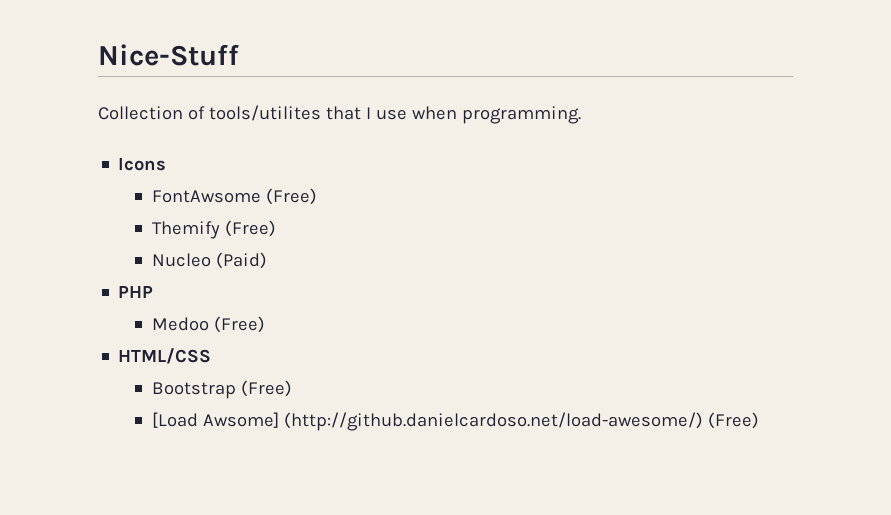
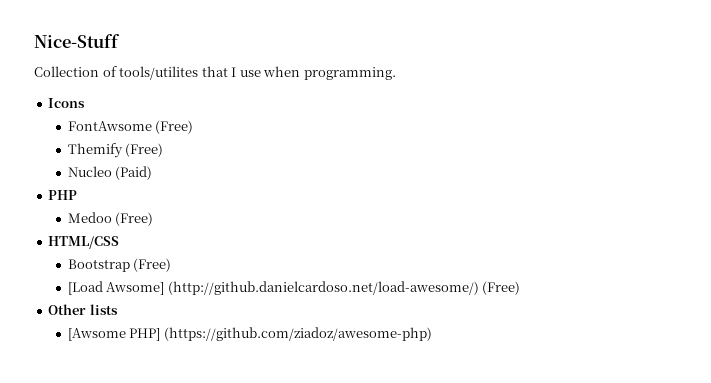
+ Other lists
+ [Awsome PHP] (https://github.com/ziadoz/awesome-php)

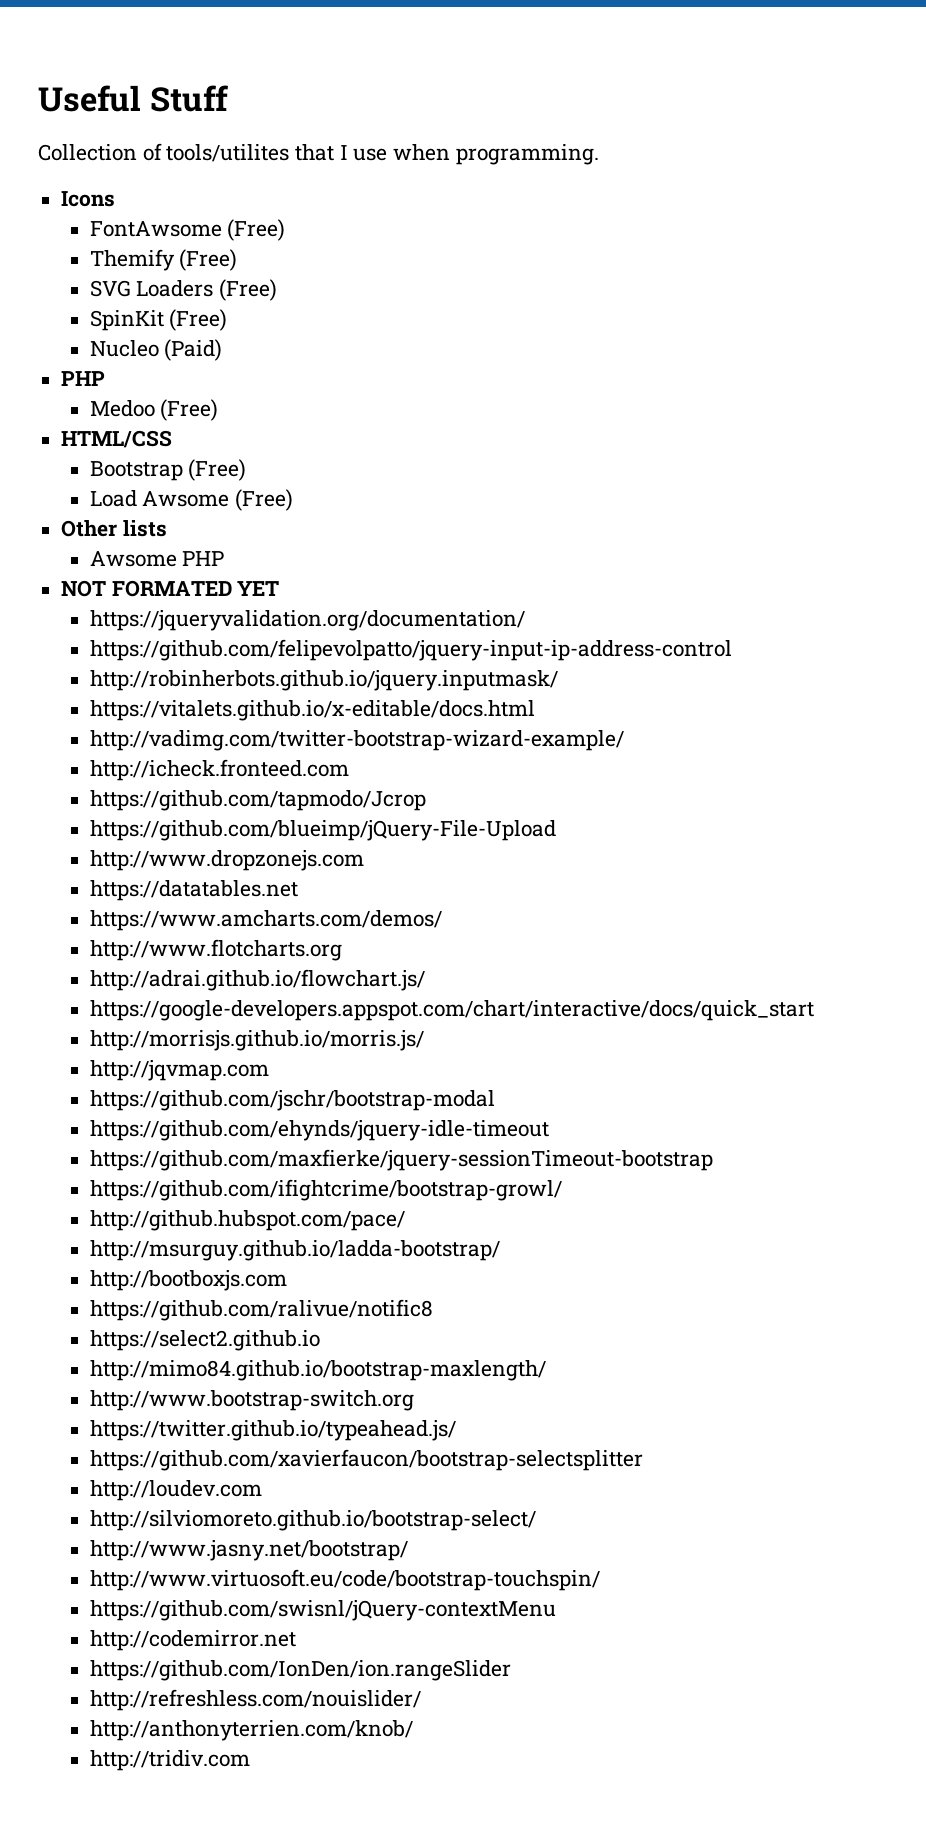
- Nice-Stuff
+ Useful Stuff
+ SVG Loaders (Free)
+ SpinKit (Free)
- [Load Awsome] (http://github.danielcardoso.net/load-awesome/) (Free)
+ Load Awsome (Free)
- [Awsome PHP] (https://github.com/ziadoz/awesome-php)
+ Awsome PHP
+ NOT FORMATED YET
+ https://jqueryvalidation.org/documentation/
+ https://github.com/felipevolpatto/jquery-input-ip-address-control
+ http://robinherbots.github.io/jquery.inputmask/
+ https://vitalets.github.io/x-editable/docs.html
+ http://vadimg.com/twitter-bootstrap-wizard-example/
+ http://icheck.fronteed.com
+ https://github.com/tapmodo/Jcrop
+ https://github.com/blueimp/jQuery-File-Upload
+ http://www.dropzonejs.com
+ https://datatables.net
+ https://www.amcharts.com/demos/
+ http://www.flotcharts.org
+ http://adrai.github.io/flowchart.js/
+ https://google-developers.appspot.com/chart/interactive/docs/quick_start
+ http://morrisjs.github.io/morris.js/
+ http://jqvmap.com
+ https://github.com/jschr/bootstrap-modal
+ https://github.com/ehynds/jquery-idle-timeout
+ https://github.com/maxfierke/jquery-sessionTimeout-bootstrap
+ https://github.com/ifightcrime/bootstrap-growl/
+ http://github.hubspot.com/pace/
+ http://msurguy.github.io/ladda-bootstrap/
+ http://bootboxjs.com
+ https://github.com/ralivue/notific8
+ https://select2.github.io
+ http://mimo84.github.io/bootstrap-maxlength/
+ http://www.bootstrap-switch.org
+ https://twitter.github.io/typeahead.js/
+ https://github.com/xavierfaucon/bootstrap-selectsplitter
+ http://loudev.com
+ http://silviomoreto.github.io/bootstrap-select/
+ http://www.jasny.net/bootstrap/
+ http://www.virtuosoft.eu/code/bootstrap-touchspin/
+ https://github.com/swisnl/jQuery-contextMenu
+ http://codemirror.net
+ https://github.com/IonDen/ion.rangeSlider
+ http://refreshless.com/nouislider/
+ http://anthonyterrien.com/knob/
+ http://tridiv.com

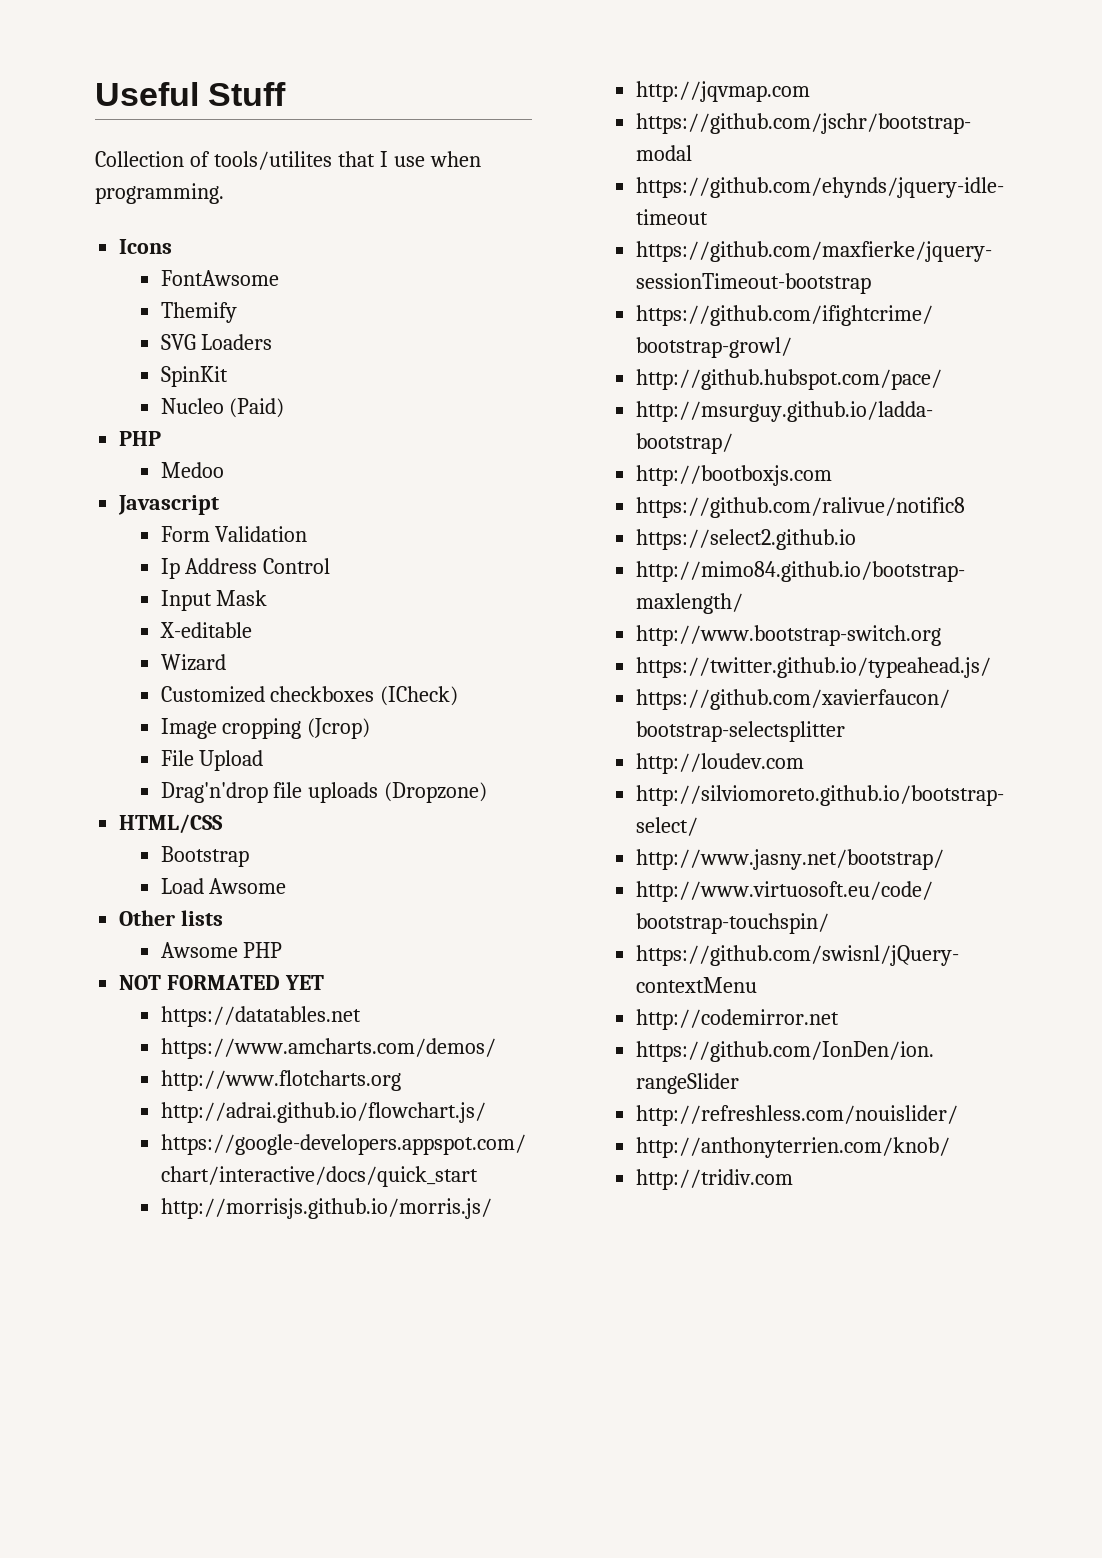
- FontAwsome (Free)
+ FontAwsome
- Themify (Free)
+ Themify
- SVG Loaders (Free)
+ SVG Loaders
- SpinKit (Free)
+ SpinKit
- Medoo (Free)
+ Medoo
+ Javascript
+ Form Validation
+ Ip Address Control
+ Input Mask
+ X-editable
+ Wizard
+ Customized checkboxes (ICheck)
+ Image cropping (Jcrop)
+ File Upload
+ Drag'n'drop file uploads (Dropzone)
- Bootstrap (Free)
+ Bootstrap
- Load Awsome (Free)
+ Load Awsome
- https://jqueryvalidation.org/documentation/
- https://github.com/felipevolpatto/jquery-input-ip-address-control
- http://robinherbots.github.io/jquery.inputmask/
- https://vitalets.github.io/x-editable/docs.html
- http://vadimg.com/twitter-bootstrap-wizard-example/
- http://icheck.fronteed.com
- https://github.com/tapmodo/Jcrop
- https://github.com/blueimp/jQuery-File-Upload
- http://www.dropzonejs.com

